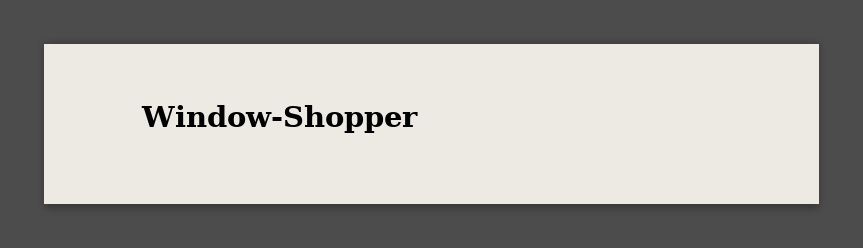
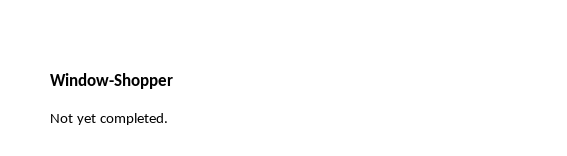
+ Not yet completed.

